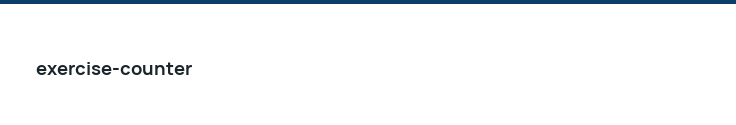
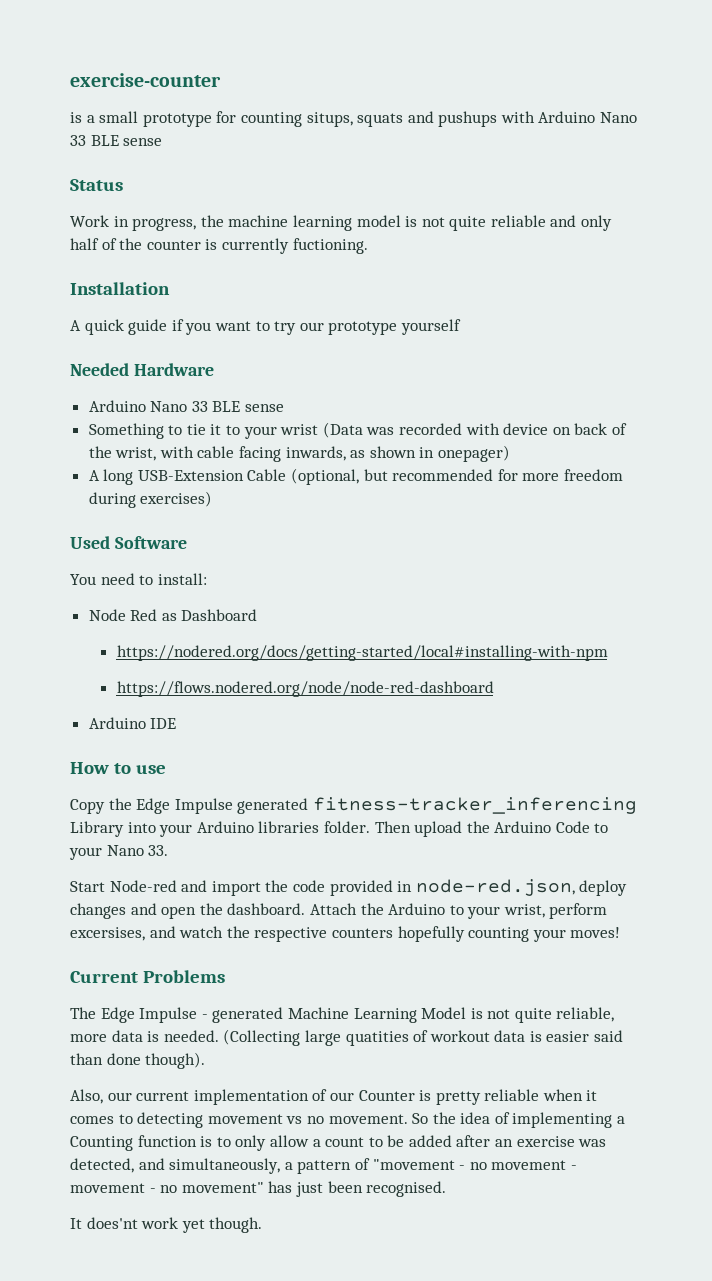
+ is a small prototype for counting situps, squats and pushups with Arduino Nano 33 BLE sense
+ Status
+ Work in progress, the machine learning model is not quite reliable and only half of the counter is currently fuctioning.
+ Installation
+ A quick guide if you want to try our prototype yourself
+ Needed Hardware
+ Arduino Nano 33 BLE sense
+ Something to tie it to your wrist (Data was recorded with device on back of the wrist, with cable facing inwards, as shown in onepager)
+ A long USB-Extension Cable (optional, but recommended for more freedom during exercises)
+ Used Software
+ You need to install:
+ Node Red as Dashboard
+ https://nodered.org/docs/getting-started/local#installing-with-npm
+ https://flows.nodered.org/node/node-red-dashboard
+ Arduino IDE
+ How to use
+ Copy the Edge Impulse generated fitness-tracker_inferencing Library into your Arduino libraries folder. Then upload the Arduino Code to your Nano 33.
+ Start Node-red and import the code provided in node-red.json, deploy changes and open the dashboard. Attach the Arduino to your wrist, perform excersises, and watch the respective counters hopefully counting your moves!
+ Current Problems
+ The Edge Impulse - generated Machine Learning Model is not quite reliable, more data is needed. (Collecting large quatities of workout data is easier said than done though).
+ Also, our current implementation of our Counter is pretty reliable when it comes to detecting movement vs no movement. So the idea of implementing a Counting function is to only allow a count to be added after an exercise was detected, and simultaneously, a pattern of "movement - no movement - movement - no movement" has just been recognised.
+ It does'nt work yet though.

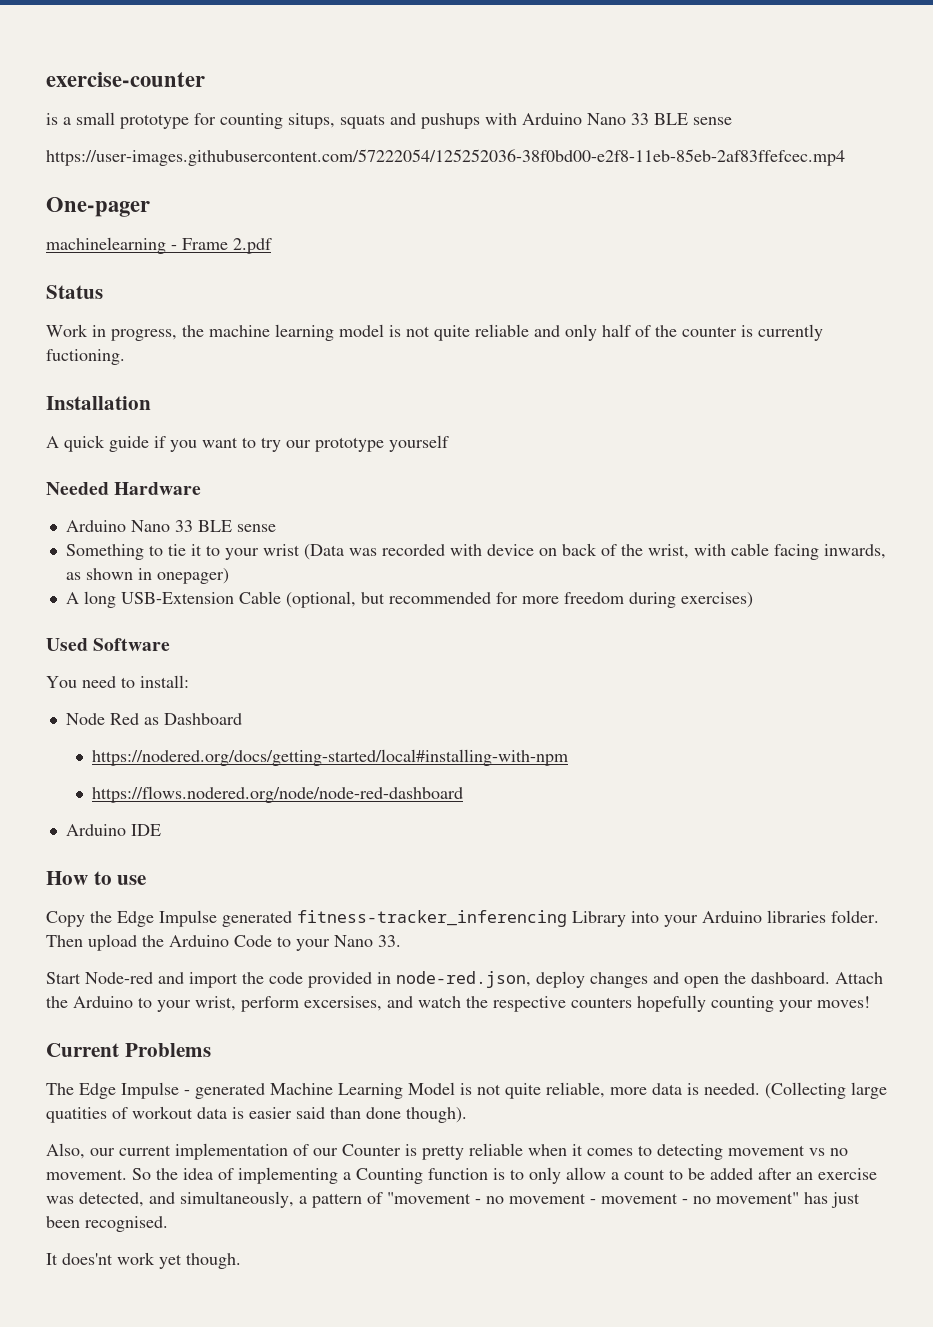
+ https://user-images.githubusercontent.com/57222054/125252036-38f0bd00-e2f8-11eb-85eb-2af83ffefcec.mp4
+ One-pager
+ machinelearning - Frame 2.pdf

